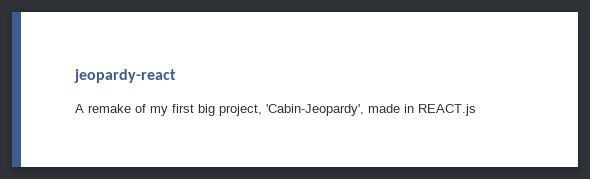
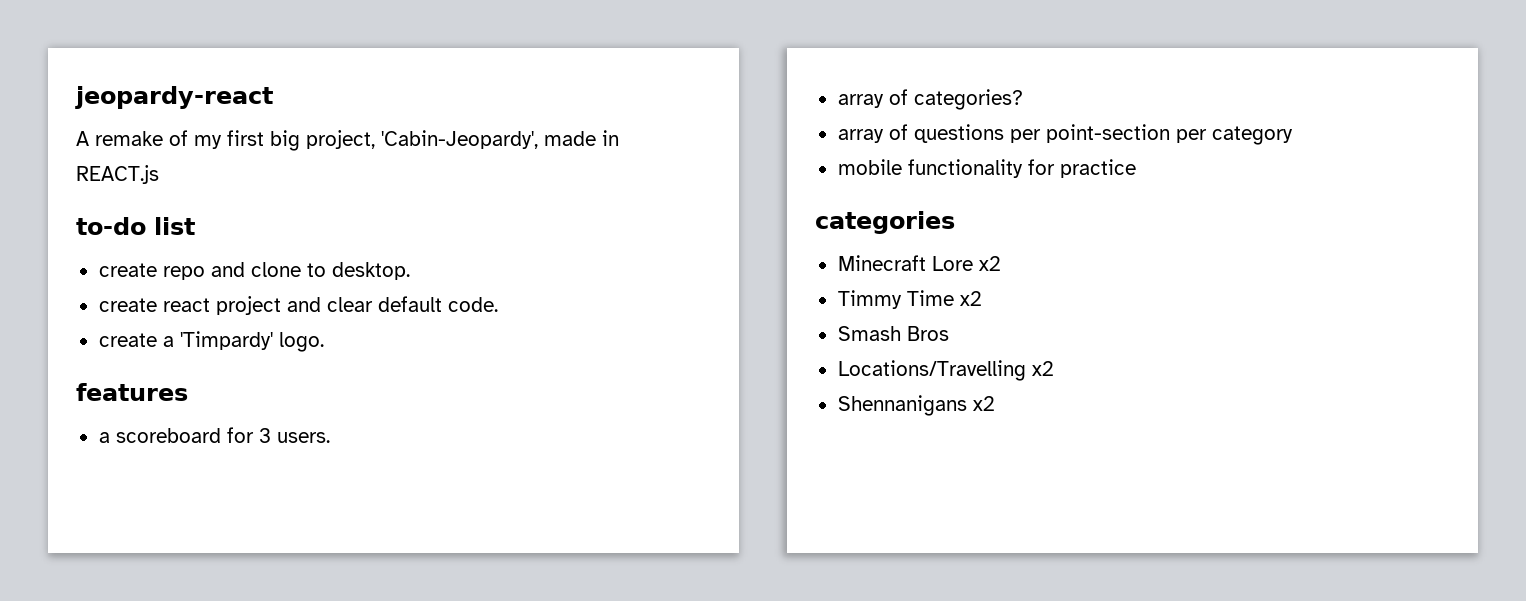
+ to-do list
+ create repo and clone to desktop.
+ create react project and clear default code.
+ create a 'Timpardy' logo.
+ features
+ a scoreboard for 3 users.
+ array of categories?
+ array of questions per point-section per category
+ mobile functionality for practice
+ categories
+ Minecraft Lore x2
+ Timmy Time x2
+ Smash Bros
+ Locations/Travelling x2
+ Shennanigans x2

